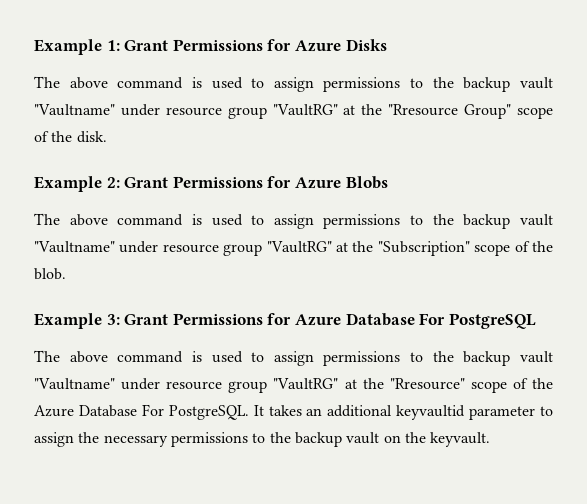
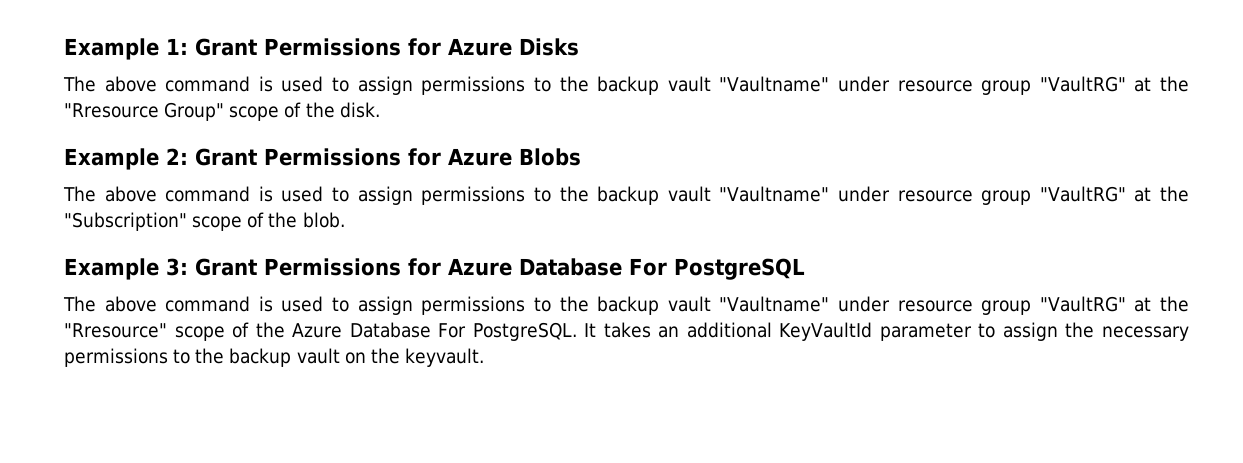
- It takes an additional keyvaultid parameter to assign the necessary permissions to the backup vault on the keyvault.
+ It takes an additional KeyVaultId parameter to assign the necessary permissions to the backup vault on the keyvault.

